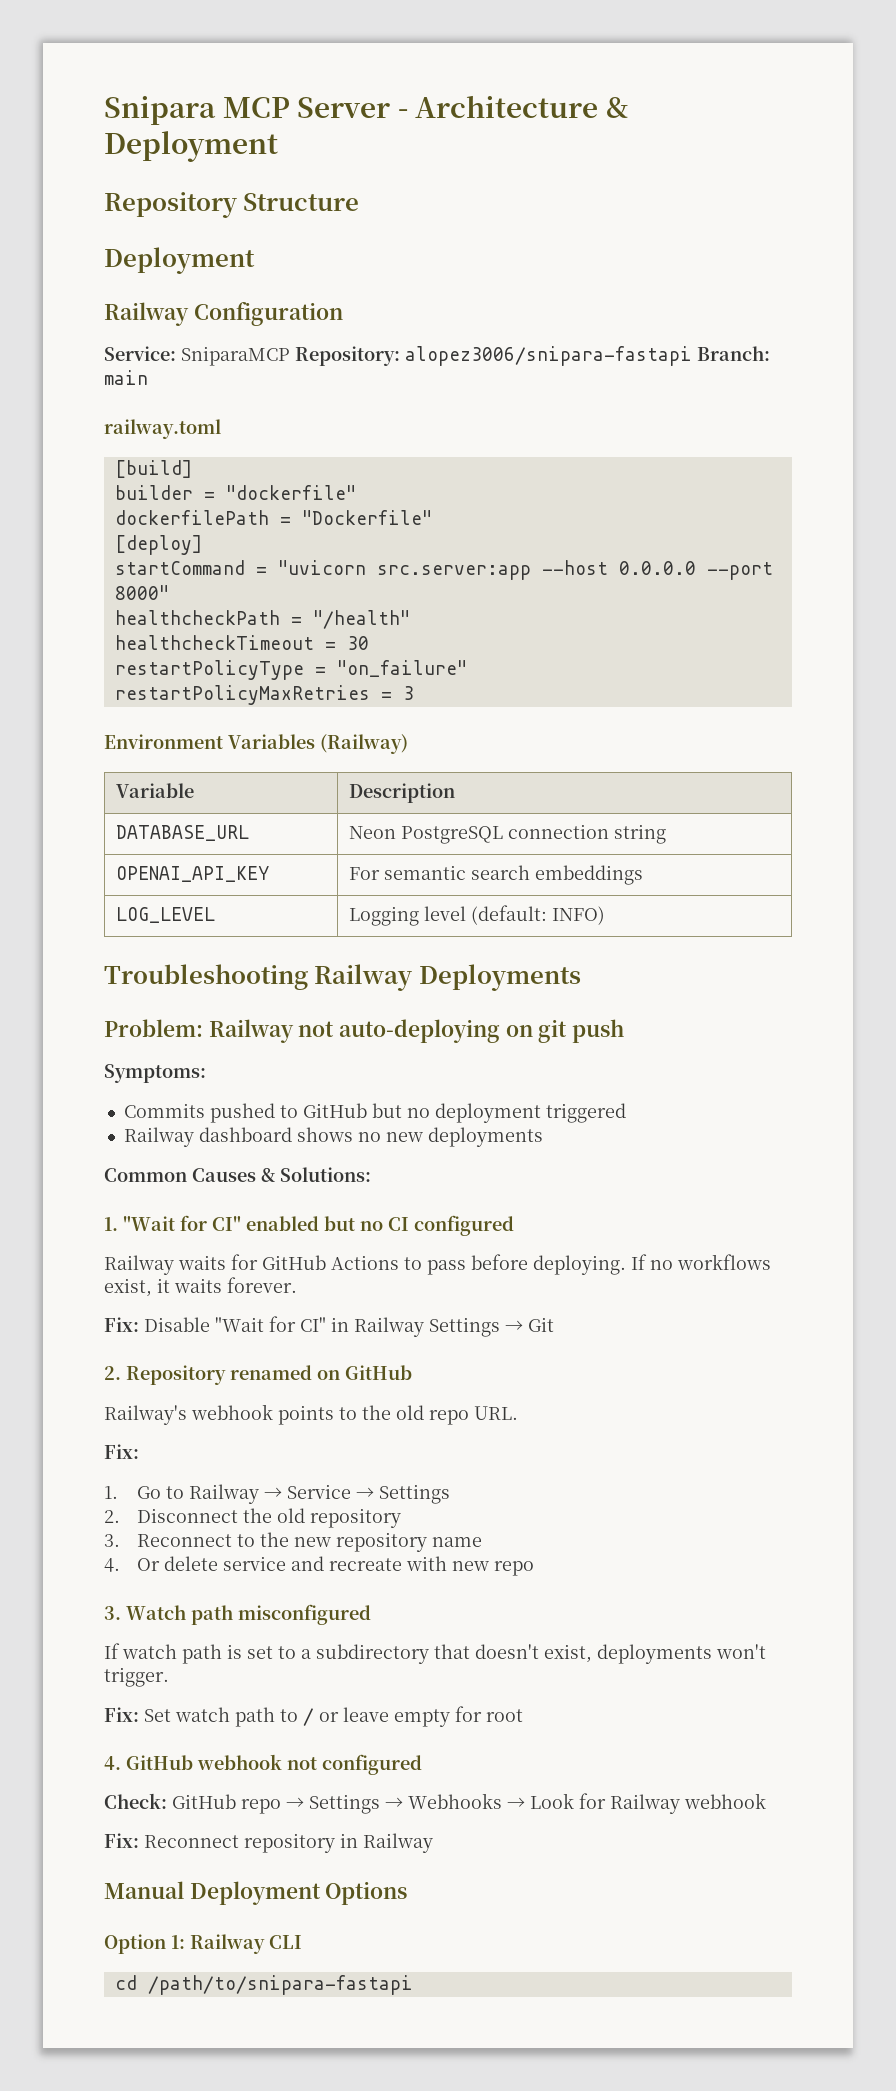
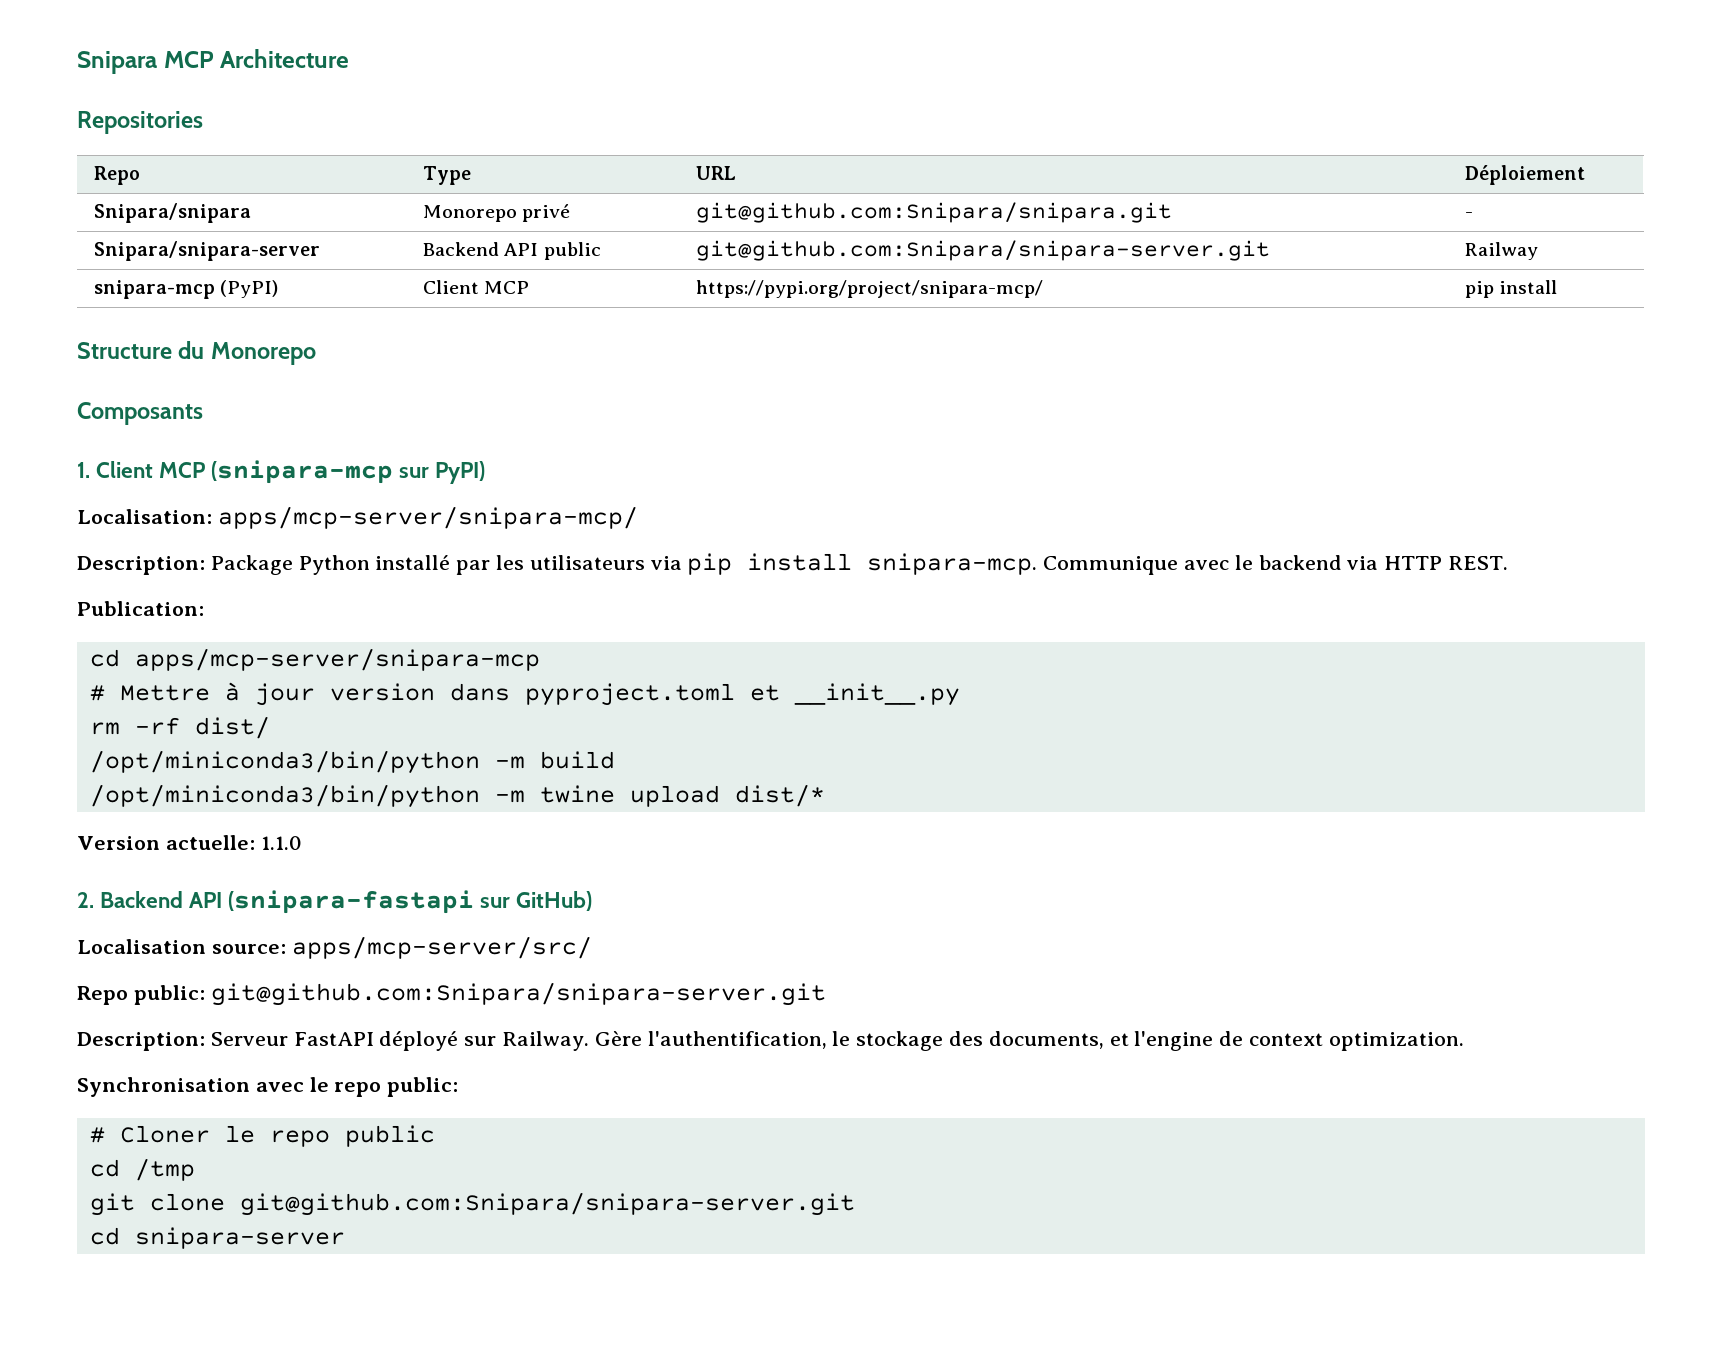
- Snipara MCP Server - Architecture & Deployment
- Repository Structure
- Deployment
- Railway Configuration
- Service: SniparaMCP Repository: alopez3006/snipara-fastapi Branch: main
- railway.toml
- [build]
- builder = "dockerfile"
- dockerfilePath = "Dockerfile"
- [deploy]
- startCommand = "uvicorn src.server:app --host 0.0.0.0 --port 8000"
- healthcheckPath = "/health"
- healthcheckTimeout = 30
- restartPolicyType = "on_failure"
- restartPolicyMaxRetries = 3
- Environment Variables (Railway)
- Variable | Description
- DATABASE_URL | Neon PostgreSQL connection string
- OPENAI_API_KEY | For semantic search embeddings
- LOG_LEVEL | Logging level (default: INFO)
- Troubleshooting Railway Deployments
- Problem: Railway not auto-deploying on git push
- Symptoms:
- Commits pushed to GitHub but no deployment triggered
- Railway dashboard shows no new deployments
- Common Causes & Solutions:
- 1. "Wait for CI" enabled but no CI configured
- Railway waits for GitHub Actions to pass before deploying. If no workflows exist, it waits forever.
- Fix: Disable "Wait for CI" in Railway Settings → Git
- 2. Repository renamed on GitHub
- Railway's webhook points to the old repo URL.
- Fix:
- 1. Go to Railway → Service → Settings
- 2. Disconnect the old repository
- 3. Reconnect to the new repository name
- 4. Or delete service and recreate with new repo
- 3. Watch path misconfigured
- If watch path is set to a subdirectory that doesn't exist, deployments won't trigger.
- Fix: Set watch path to / or leave empty for root
- 4. GitHub webhook not configured
- Check: GitHub repo → Settings → Webhooks → Look for Railway webhook
- Fix: Reconnect repository in Railway
- Manual Deployment Options
- Option 1: Railway CLI
- cd /path/to/snipara-fastapi
+ Snipara MCP Architecture
+ Repositories
+ Repo | Type | URL | Déploiement
+ Snipara/snipara | Monorepo privé | git@github.com:Snipara/snipara.git | -
+ Snipara/snipara-server | Backend API public | git@github.com:Snipara/snipara-server.git | Railway
+ snipara-mcp (PyPI) | Client MCP | https://pypi.org/project/snipara-mcp/ | pip install
+ Structure du Monorepo
+ Composants
+ 1. Client MCP (snipara-mcp sur PyPI)
+ Localisation: apps/mcp-server/snipara-mcp/
+ Description: Package Python installé par les utilisateurs via pip install snipara-mcp. Communique avec le backend via HTTP REST.
+ Publication:
+ cd apps/mcp-server/snipara-mcp
+ # Mettre à jour version dans pyproject.toml et __init__.py
+ rm -rf dist/
+ /opt/miniconda3/bin/python -m build
+ /opt/miniconda3/bin/python -m twine upload dist/*
+ Version actuelle: 1.1.0
+ 2. Backend API (snipara-fastapi sur GitHub)
+ Localisation source: apps/mcp-server/src/
+ Repo public: git@github.com:Snipara/snipara-server.git
+ Description: Serveur FastAPI déployé sur Railway. Gère l'authentification, le stockage des documents, et l'engine de context optimization.
+ Synchronisation avec le repo public:
+ # Cloner le repo public
+ cd /tmp
+ git clone git@github.com:Snipara/snipara-server.git
+ cd snipara-server

